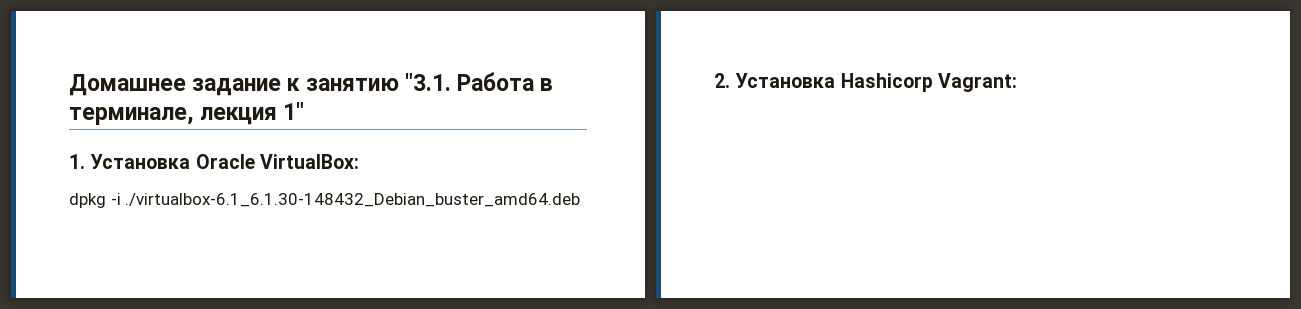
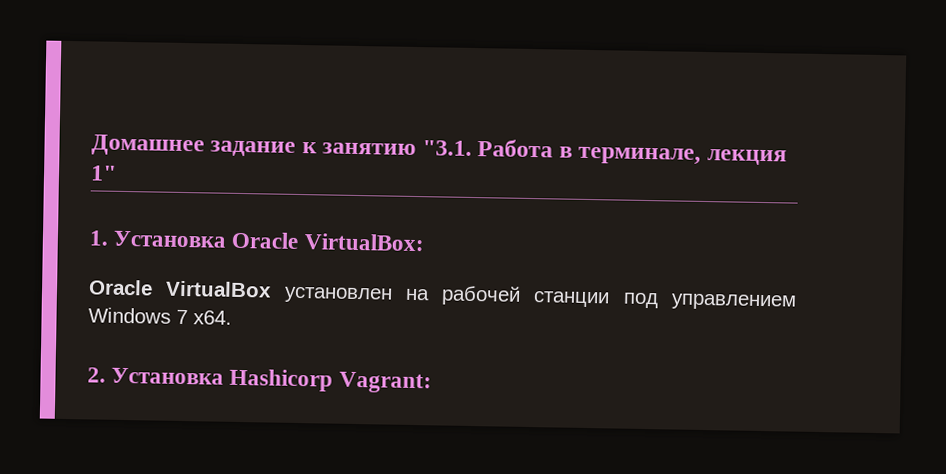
- dpkg -i ./virtualbox-6.1_6.1.30-148432_Debian_buster_amd64.deb
+ Oracle VirtualBox установлен на рабочей станции под управлением Windows 7 x64.

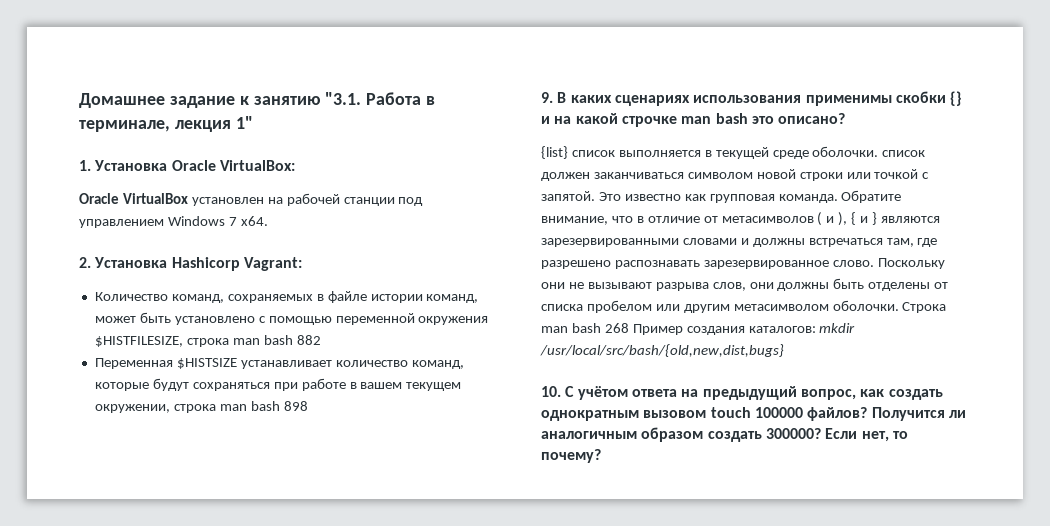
+ Количество команд, сохраняемых в файле истории команд, может быть установлено с помощью переменной окружения $HISTFILESIZE, строка man bash 882
+ Переменная $HISTSIZE устанавливает количество команд, которые будут сохраняться при работе в вашем текущем окружении, строка man bash 898
+ 9. В каких сценариях использования применимы скобки {} и на какой строчке man bash это описано?
+ {list} список выполняется в текущей среде оболочки. список должен заканчиваться символом новой строки или точкой с запятой. Это известно как групповая команда. Обратите внимание, что в отличие от метасимволов ( и ), { и } являются зарезервированными словами и должны встречаться там, где разрешено распознавать зарезервированное слово. Поскольку они не вызывают разрыва слов, они должны быть отделены от списка пробелом или другим метасимволом оболочки. Cтрока man bash 268 Пример создания каталогов: mkdir /usr/local/src/bash/{old,new,dist,bugs}
+ 10. С учётом ответа на предыдущий вопрос, как создать однократным вызовом touch 100000 файлов? Получится ли аналогичным образом создать 300000? Если нет, то почему?

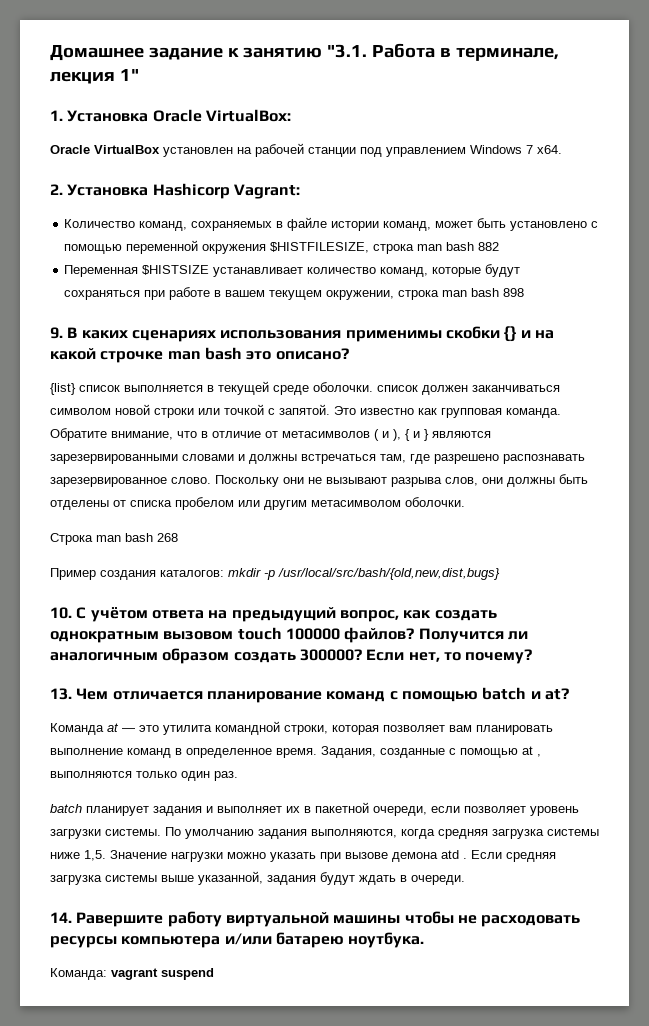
- Поскольку они не вызывают разрыва слов, они должны быть отделены от списка пробелом или другим метасимволом оболочки. Cтрока man bash 268 Пример создания каталогов: mkdir /usr/local/src/bash/{old,new,dist,bugs}
+ Поскольку они не вызывают разрыва слов, они должны быть отделены от списка пробелом или другим метасимволом оболочки.
+ Cтрока man bash 268
+ Пример создания каталогов: mkdir -p /usr/local/src/bash/{old,new,dist,bugs}
+ 13. Чем отличается планирование команд с помощью batch и at?
+ Команда at — это утилита командной строки, которая позволяет вам планировать выполнение команд в определенное время. Задания, созданные с помощью at , выполняются только один раз.
+ batch планирует задания и выполняет их в пакетной очереди, если позволяет уровень загрузки системы. По умолчанию задания выполняются, когда средняя загрузка системы ниже 1,5. Значение нагрузки можно указать при вызове демона atd . Если средняя загрузка системы выше указанной, задания будут ждать в очереди.
+ 14. Pавершите работу виртуальной машины чтобы не расходовать ресурсы компьютера и/или батарею ноутбука.
+ Команда: vagrant suspend

